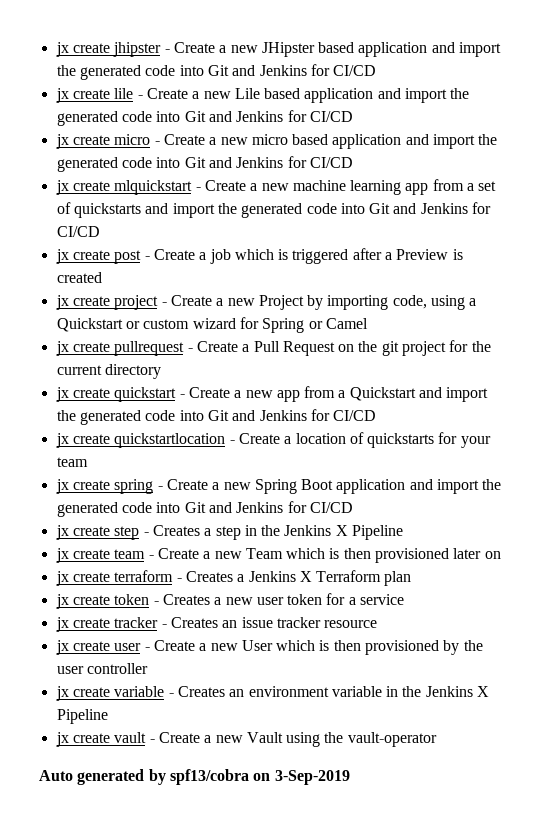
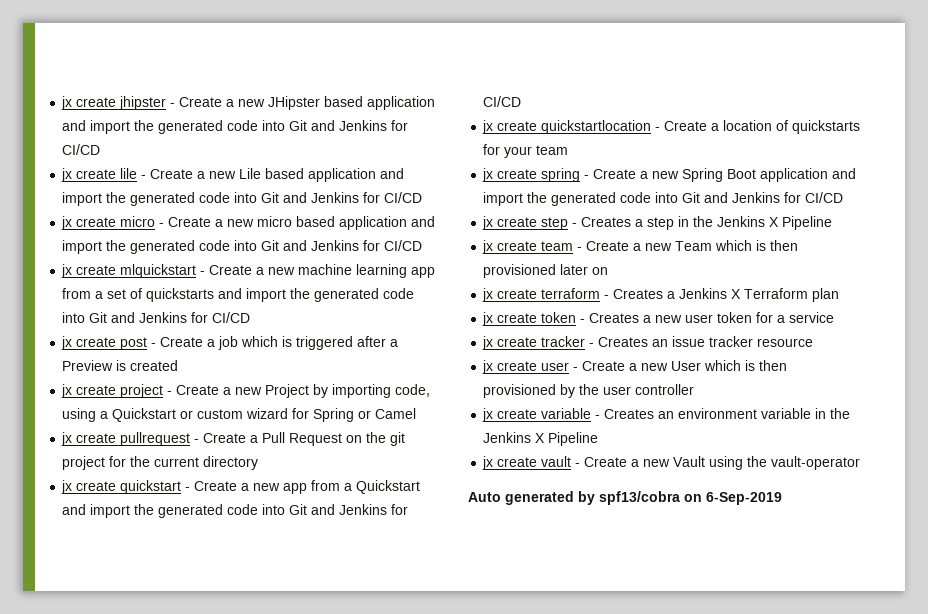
- Auto generated by spf13/cobra on 3-Sep-2019
+ Auto generated by spf13/cobra on 6-Sep-2019

